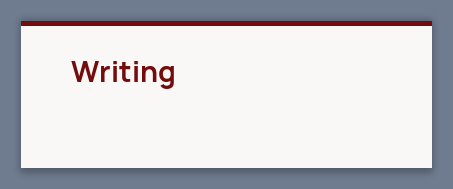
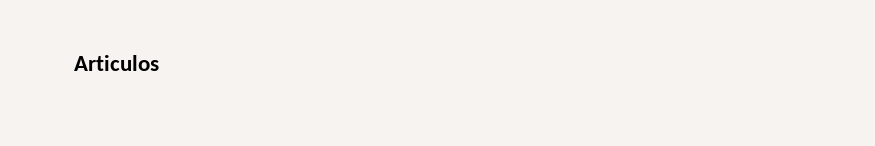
- Writing
+ Articulos

